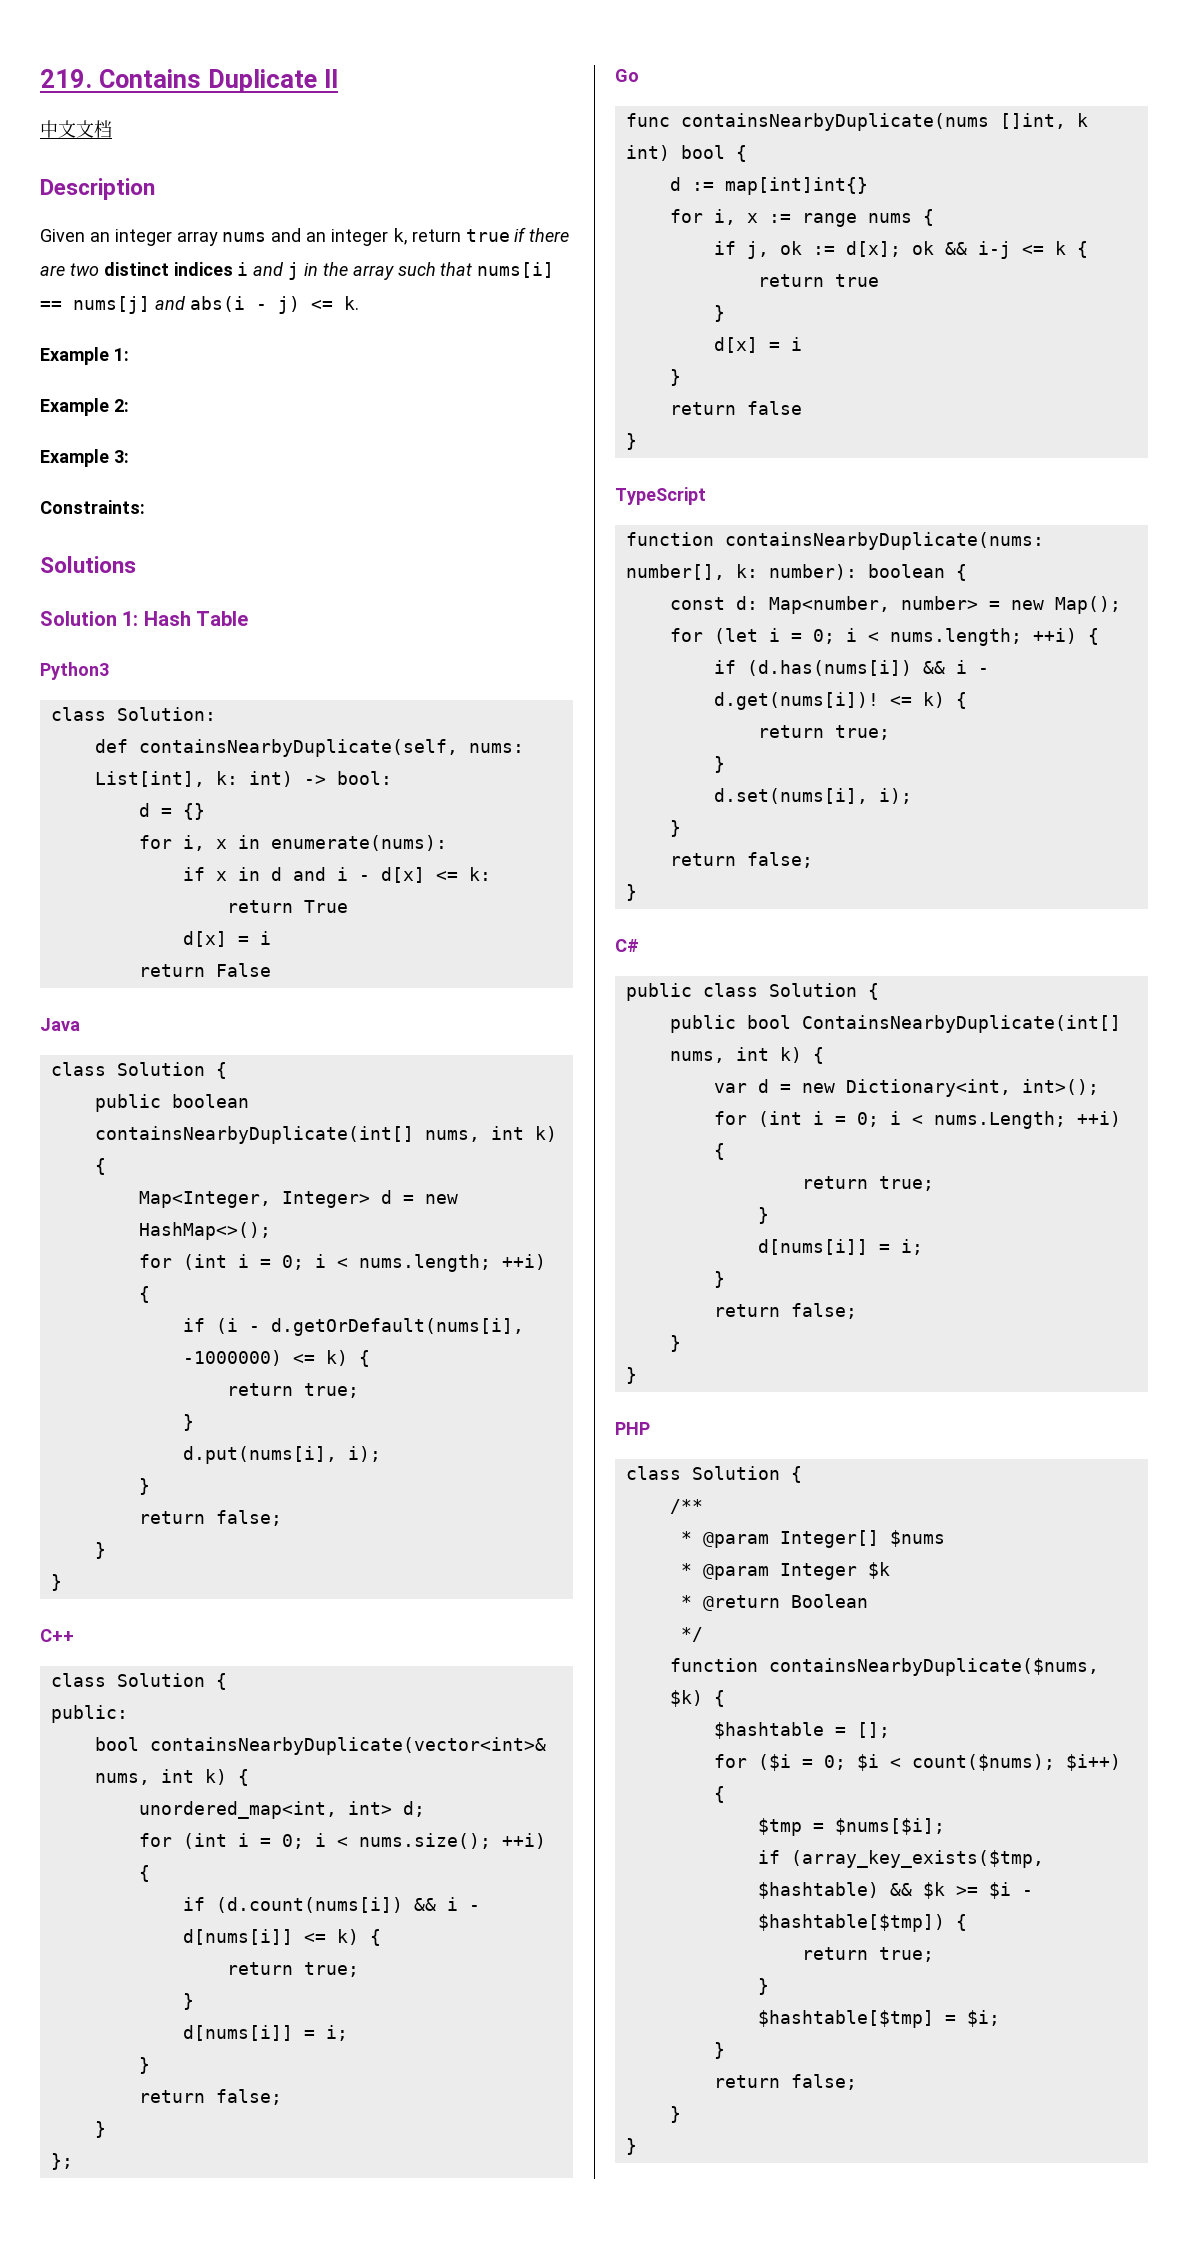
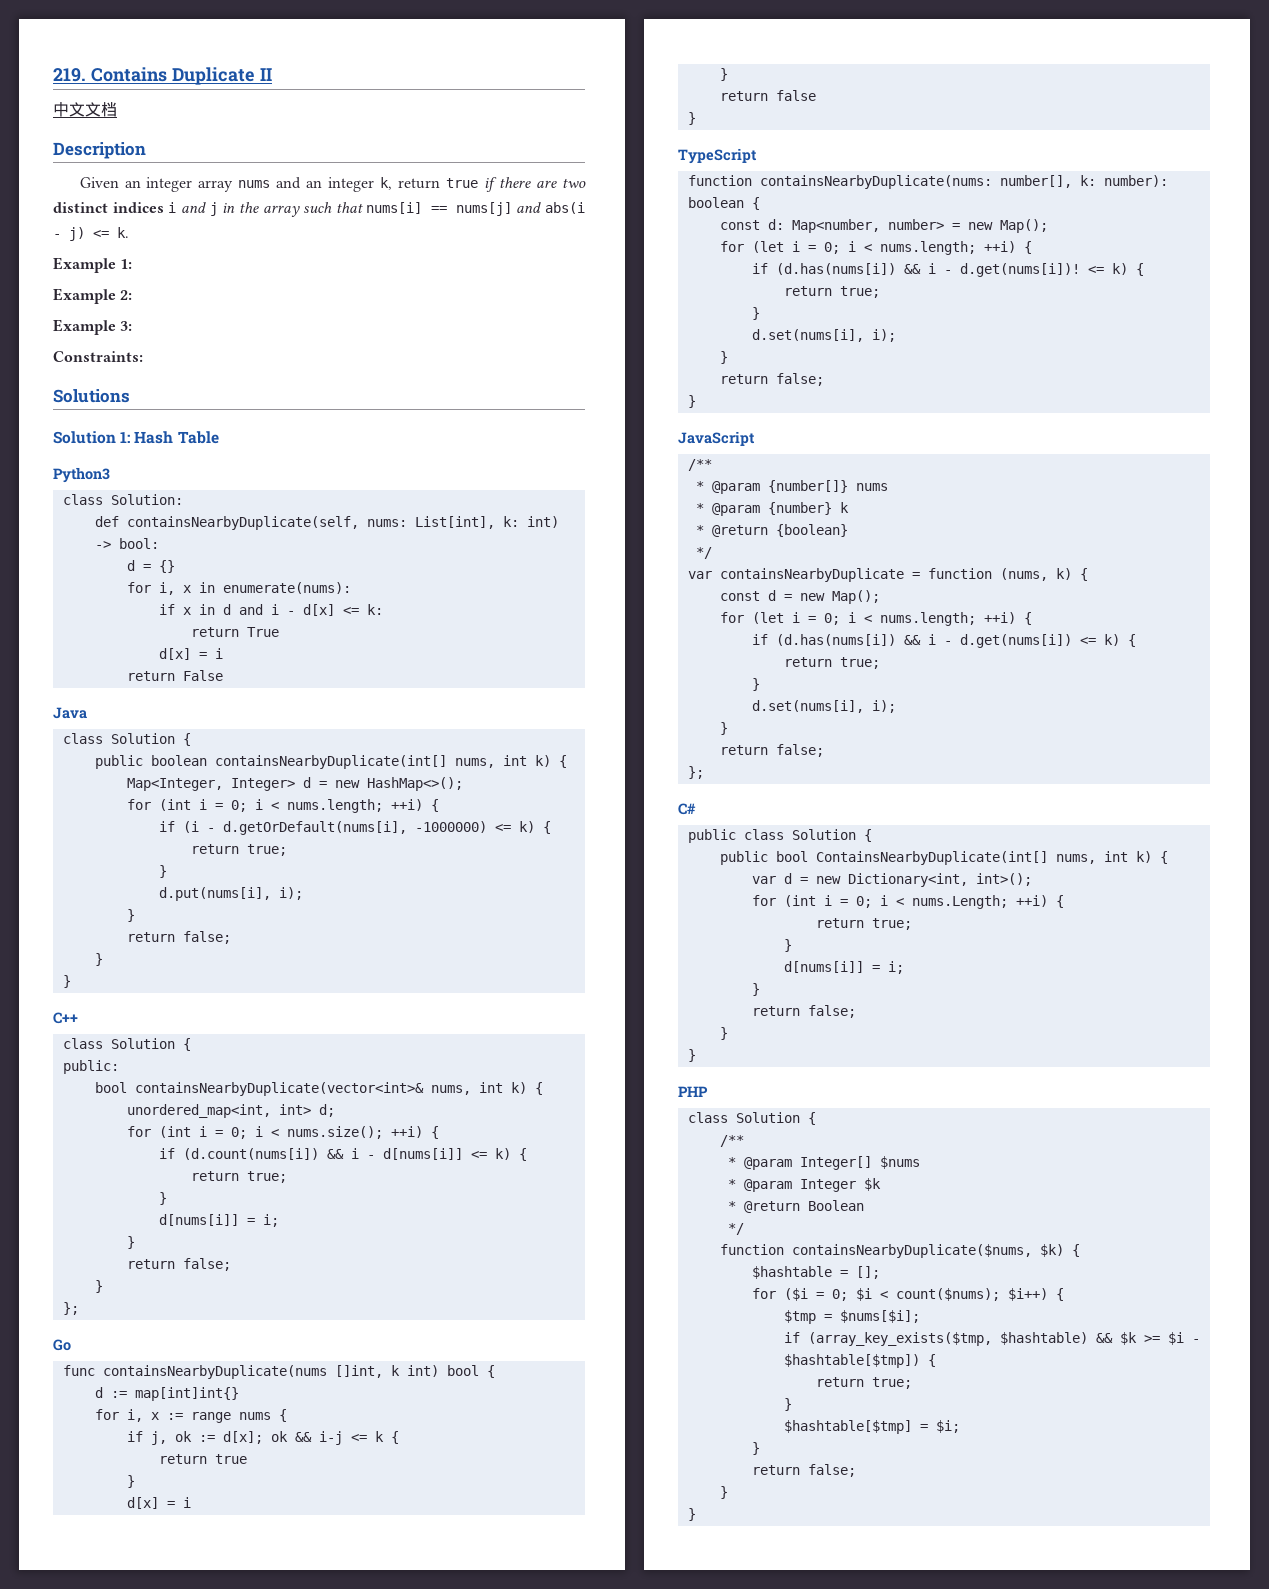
+ JavaScript
+ /**
+ * @param {number[]} nums
+ * @param {number} k
+ * @return {boolean}
+ */
+ var containsNearbyDuplicate = function (nums, k) {
+ const d = new Map();
+ for (let i = 0; i < nums.length; ++i) {
+ if (d.has(nums[i]) && i - d.get(nums[i]) <= k) {
+ return true;
+ }
+ d.set(nums[i], i);
+ }
+ return false;
+ };

